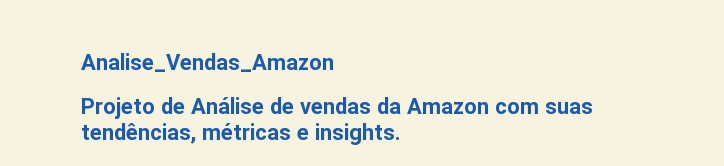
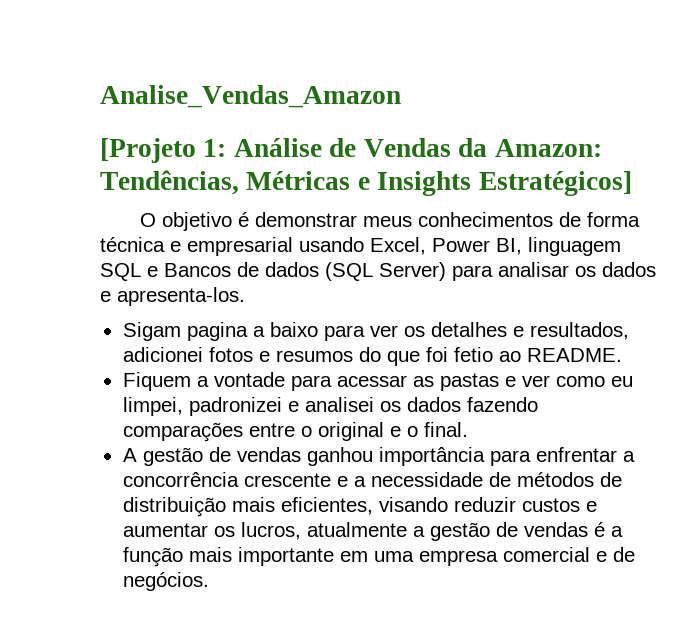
- Projeto de Análise de vendas da Amazon com suas tendências, métricas e insights.
+ [Projeto 1: Análise de Vendas da Amazon: Tendências, Métricas e Insights Estratégicos]
+ O objetivo é demonstrar meus conhecimentos de forma técnica e empresarial usando Excel, Power BI, linguagem SQL e Bancos de dados (SQL Server) para analisar os dados e apresenta-los.
+ Sigam pagina a baixo para ver os detalhes e resultados, adicionei fotos e resumos do que foi fetio ao README.
+ Fiquem a vontade para acessar as pastas e ver como eu limpei, padronizei e analisei os dados fazendo comparações entre o original e o final.
+ A gestão de vendas ganhou importância para enfrentar a concorrência crescente e a necessidade de métodos de distribuição mais eficientes, visando reduzir custos e aumentar os lucros, atualmente a gestão de vendas é a função mais importante em uma empresa comercial e de negócios.

